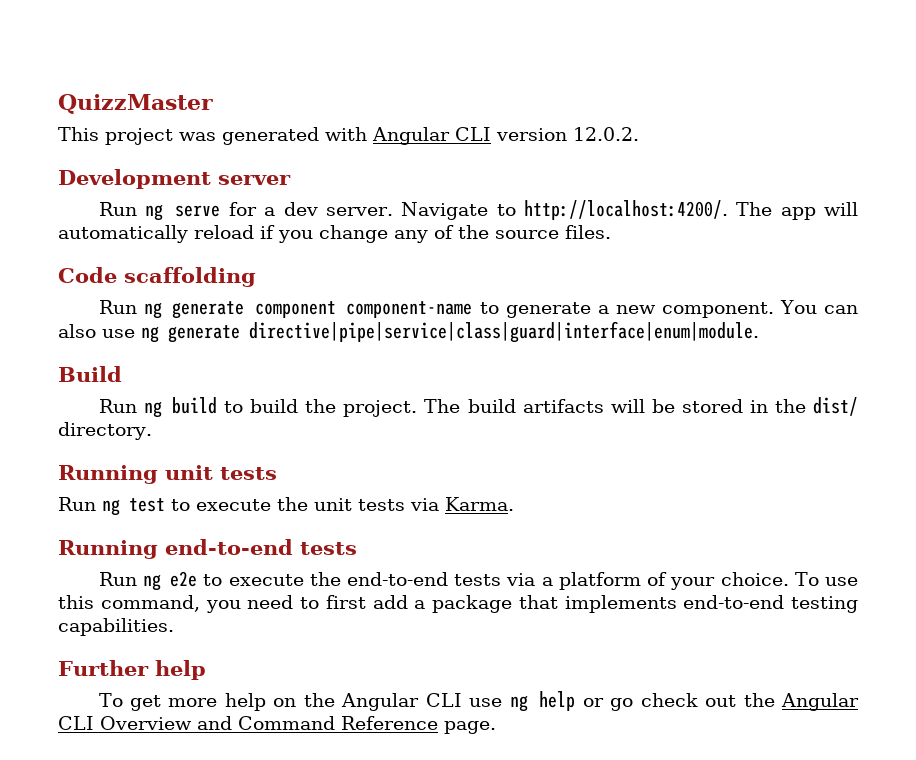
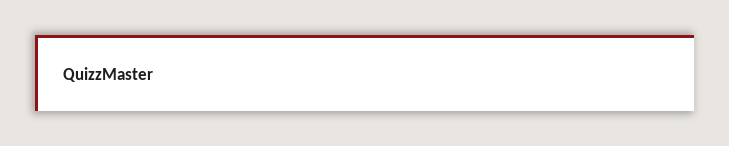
- This project was generated with Angular CLI version 12.0.2.
- Development server
- Run ng serve for a dev server. Navigate to http://localhost:4200/. The app will automatically reload if you change any of the source files.
- Code scaffolding
- Run ng generate component component-name to generate a new component. You can also use ng generate directive|pipe|service|class|guard|interface|enum|module.
- Build
- Run ng build to build the project. The build artifacts will be stored in the dist/ directory.
- Running unit tests
- Run ng test to execute the unit tests via Karma.
- Running end-to-end tests
- Run ng e2e to execute the end-to-end tests via a platform of your choice. To use this command, you need to first add a package that implements end-to-end testing capabilities.
- Further help
- To get more help on the Angular CLI use ng help or go check out the Angular CLI Overview and Command Reference page.

